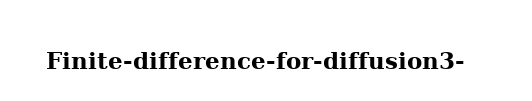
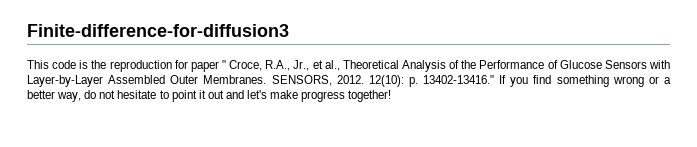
- Finite-difference-for-diffusion3-
+ Finite-difference-for-diffusion3
+ This code is the reproduction for paper " Croce, R.A., Jr., et al., Theoretical Analysis of the Performance of Glucose Sensors with Layer-by-Layer Assembled Outer Membranes. SENSORS, 2012. 12(10): p. 13402-13416." If you find something wrong or a better way, do not hesitate to point it out and let's make progress together!

